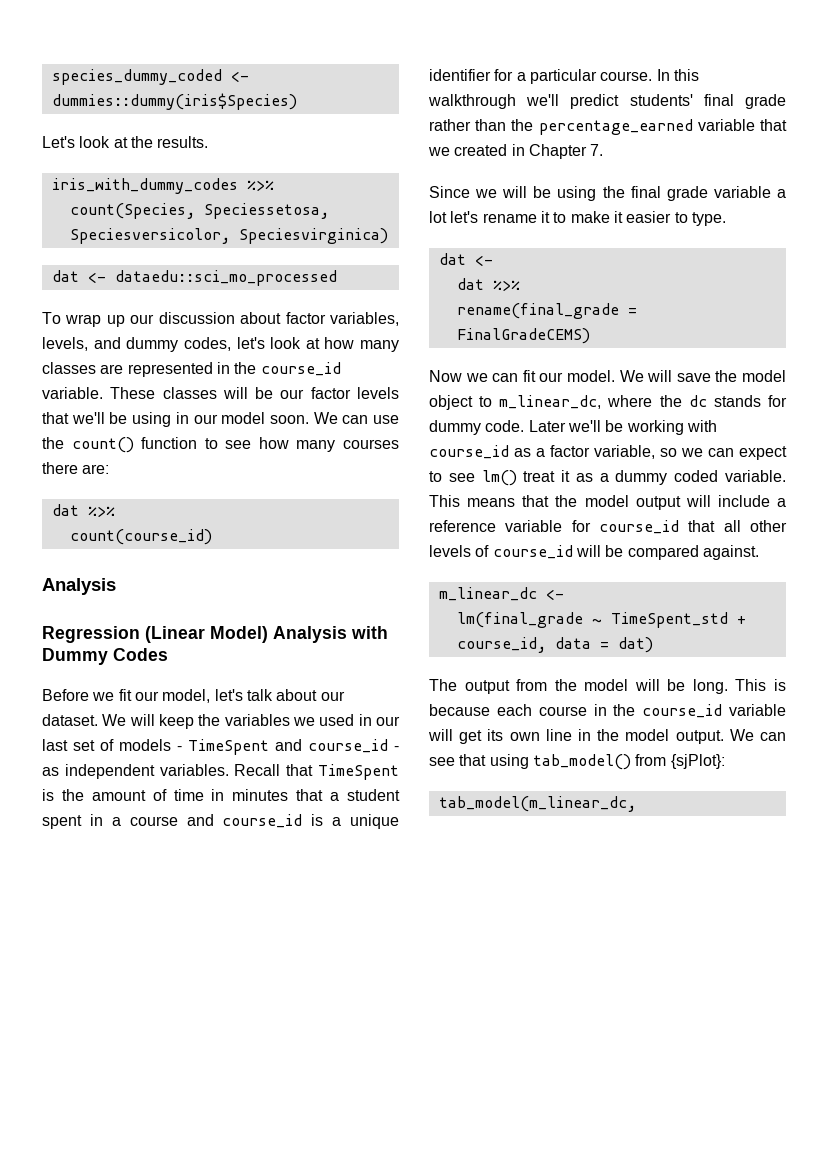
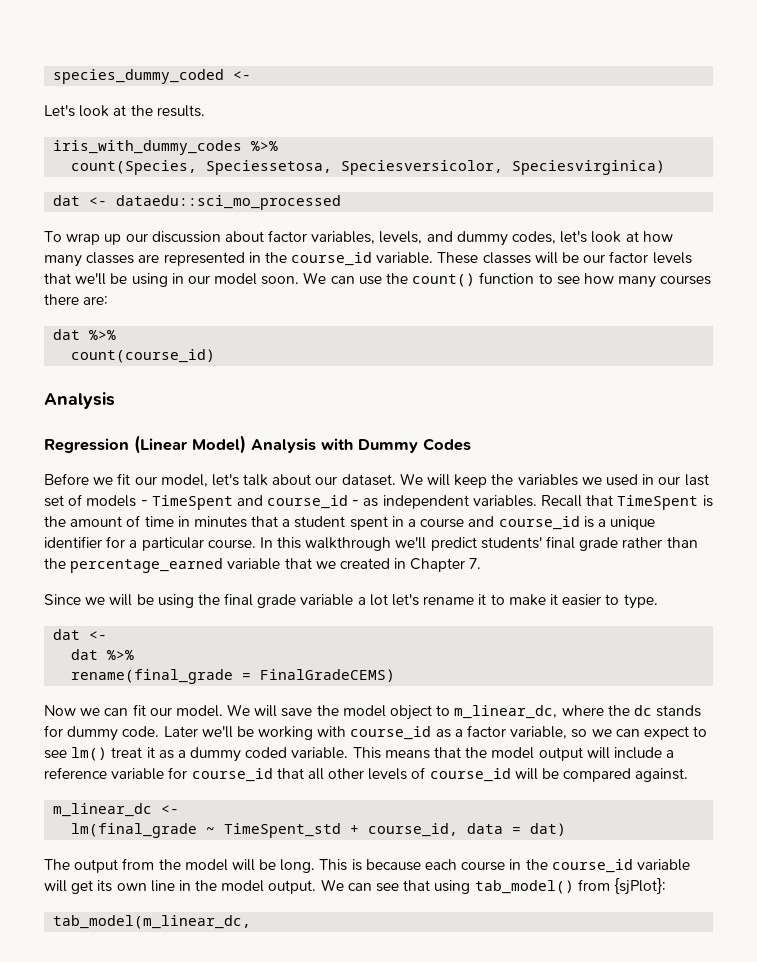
- species_dummy_coded <- dummies::dummy(iris$Species)
+ species_dummy_coded <-

